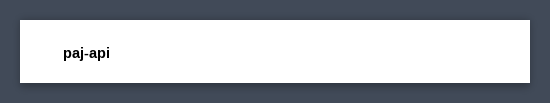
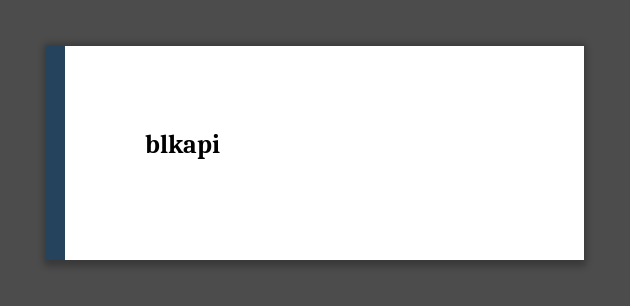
- paj-api
+ blkapi

